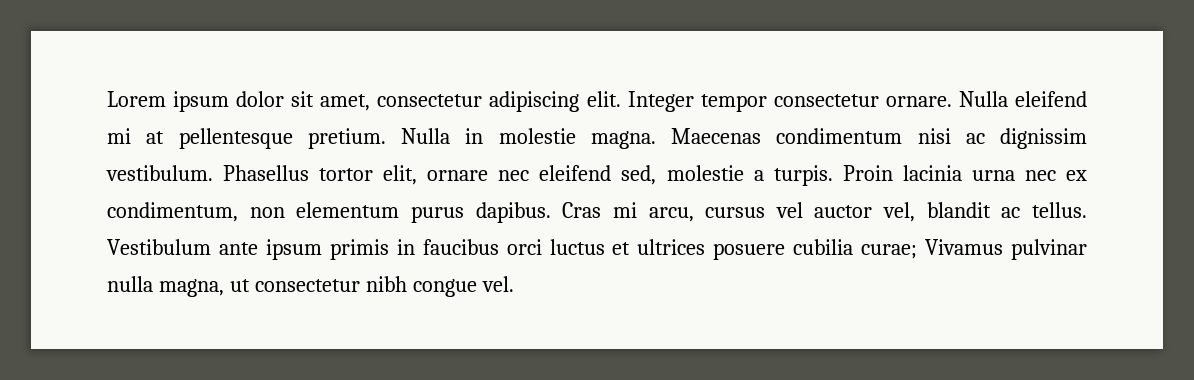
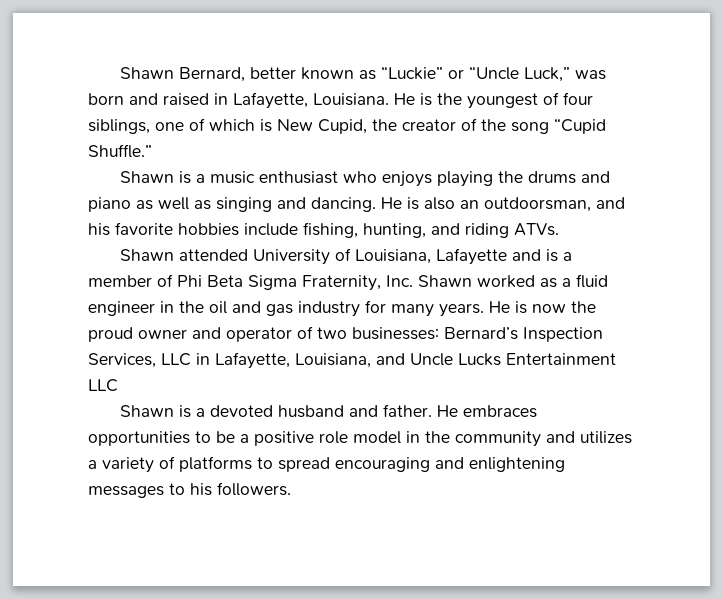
- Lorem ipsum dolor sit amet, consectetur adipiscing elit. Integer tempor consectetur ornare. Nulla eleifend mi at pellentesque pretium. Nulla in molestie magna. Maecenas condimentum nisi ac dignissim vestibulum. Phasellus tortor elit, ornare nec eleifend sed, molestie a turpis. Proin lacinia urna nec ex condimentum, non elementum purus dapibus. Cras mi arcu, cursus vel auctor vel, blandit ac tellus. Vestibulum ante ipsum primis in faucibus orci luctus et ultrices posuere cubilia curae; Vivamus pulvinar nulla magna, ut consectetur nibh congue vel.
+ Shawn Bernard, better known as “Luckie” or “Uncle Luck,” was born and raised in Lafayette, Louisiana. He is the youngest of four siblings, one of which is New Cupid, the creator of the song “Cupid Shuffle.”
+ Shawn is a music enthusiast who enjoys playing the drums and piano as well as singing and dancing. He is also an outdoorsman, and his favorite hobbies include fishing, hunting, and riding ATVs.
+ Shawn attended University of Louisiana, Lafayette and is a member of Phi Beta Sigma Fraternity, Inc. Shawn worked as a fluid engineer in the oil and gas industry for many years. He is now the proud owner and operator of two businesses: Bernard’s Inspection Services, LLC in Lafayette, Louisiana, and Uncle Lucks Entertainment LLC
+ Shawn is a devoted husband and father. He embraces opportunities to be a positive role model in the community and utilizes a variety of platforms to spread encouraging and enlightening messages to his followers.

